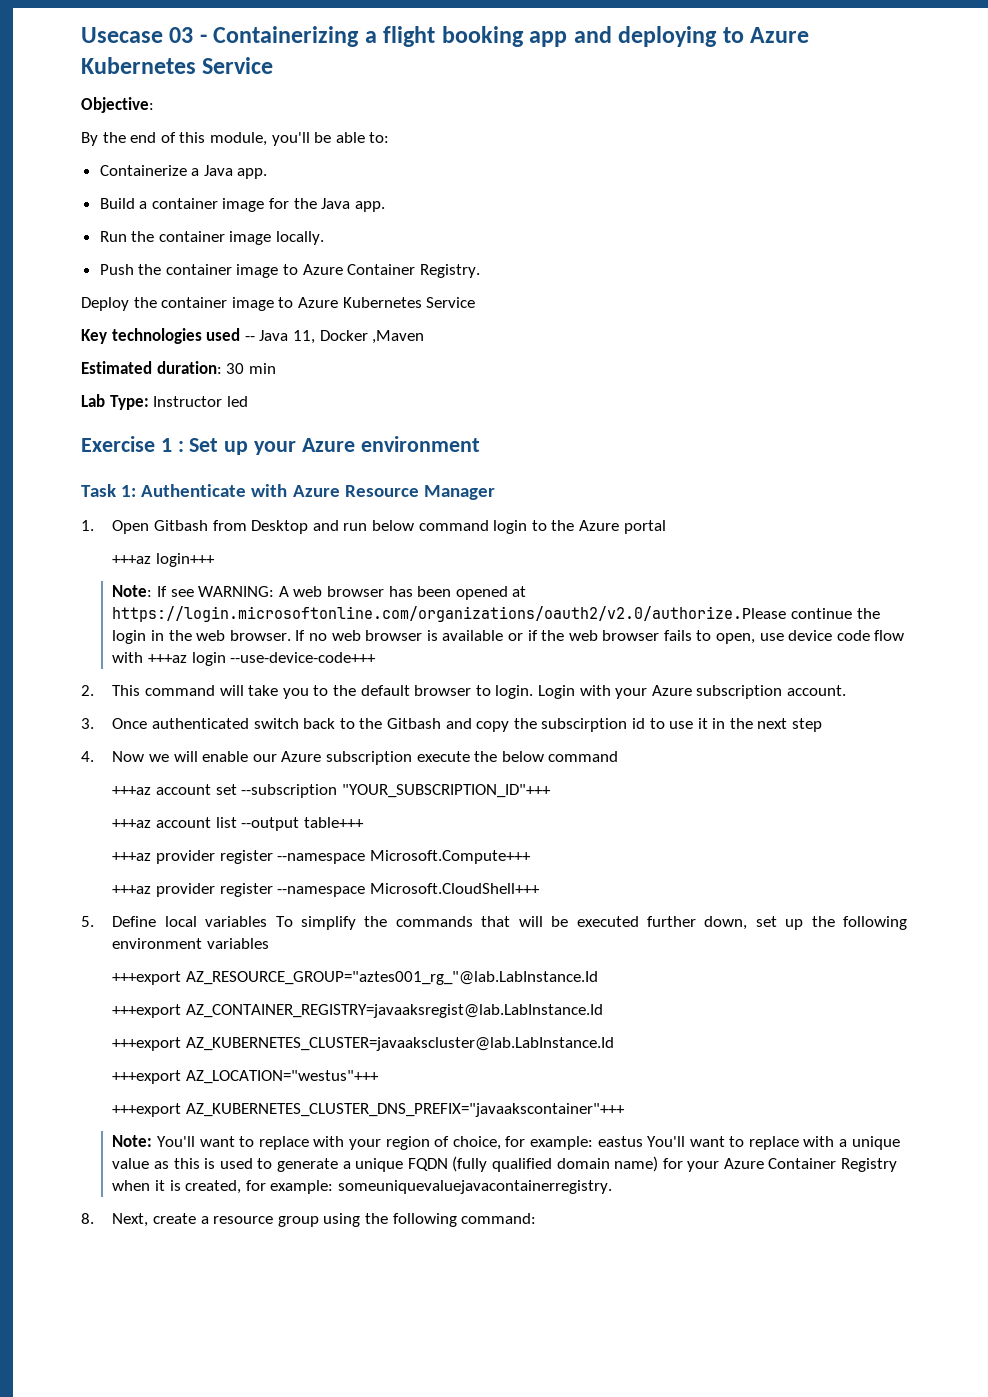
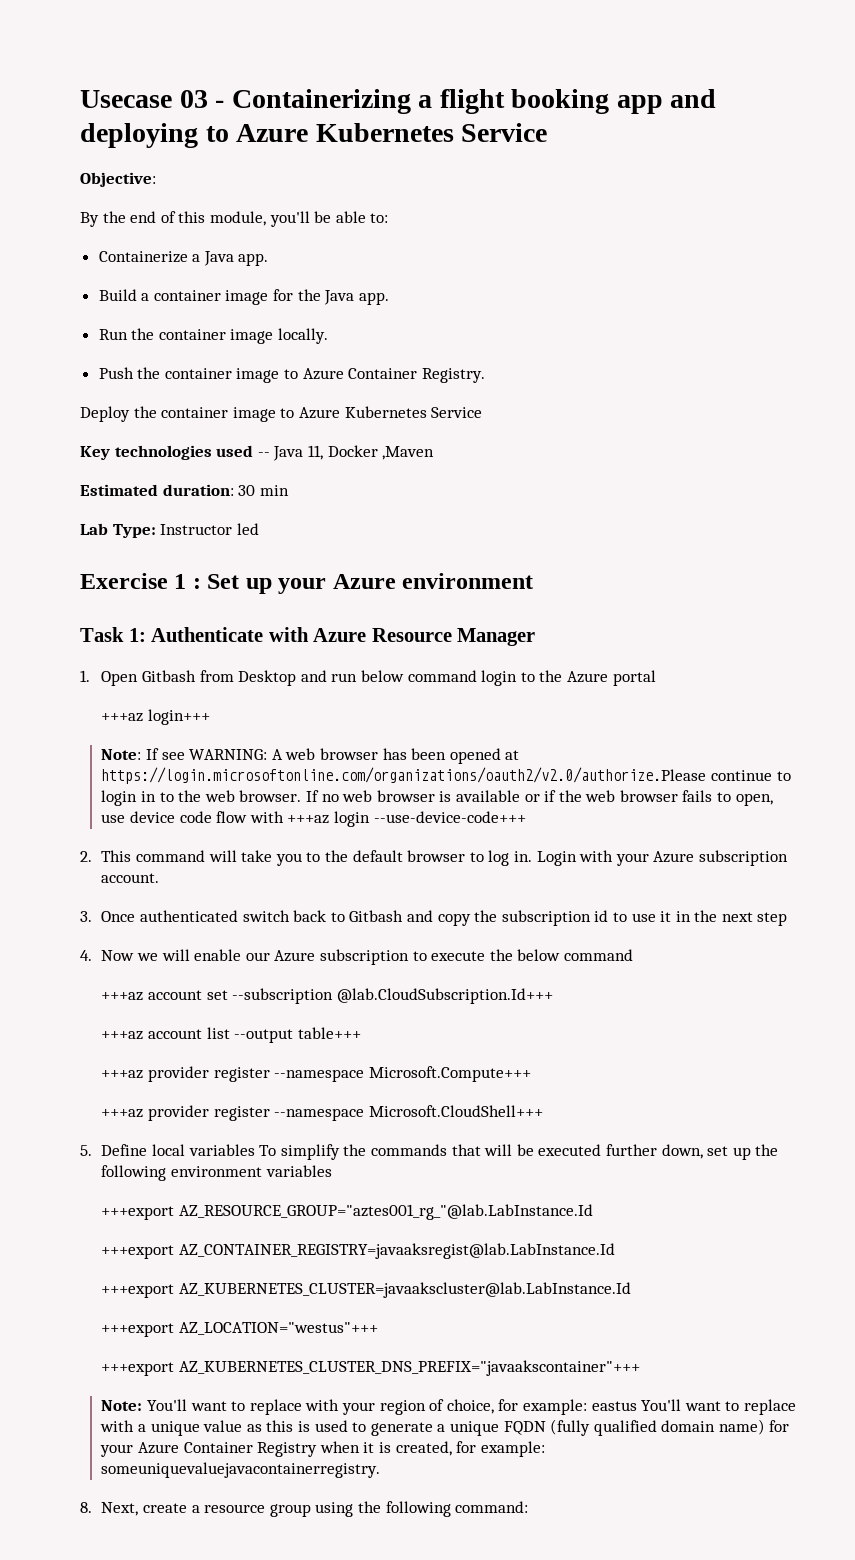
- Note: If see WARNING: A web browser has been opened at https://login.microsoftonline.com/organizations/oauth2/v2.0/authorize.Please continue the login in the web browser.
+ Note: If see WARNING: A web browser has been opened at https://login.microsoftonline.com/organizations/oauth2/v2.0/authorize.Please continue to login in to the web browser.
- 2. This command will take you to the default browser to login.
+ 2. This command will take you to the default browser to log in.
- 3. Once authenticated switch back to the Gitbash and copy the subscirption id to use it in the next step
+ 3. Once authenticated switch back to Gitbash and copy the subscription id to use it in the next step
- 4. Now we will enable our Azure subscription execute the below command
+ 4. Now we will enable our Azure subscription to execute the below command
- +++az account set --subscription "YOUR_SUBSCRIPTION_ID"+++
+ +++az account set --subscription @lab.CloudSubscription.Id+++

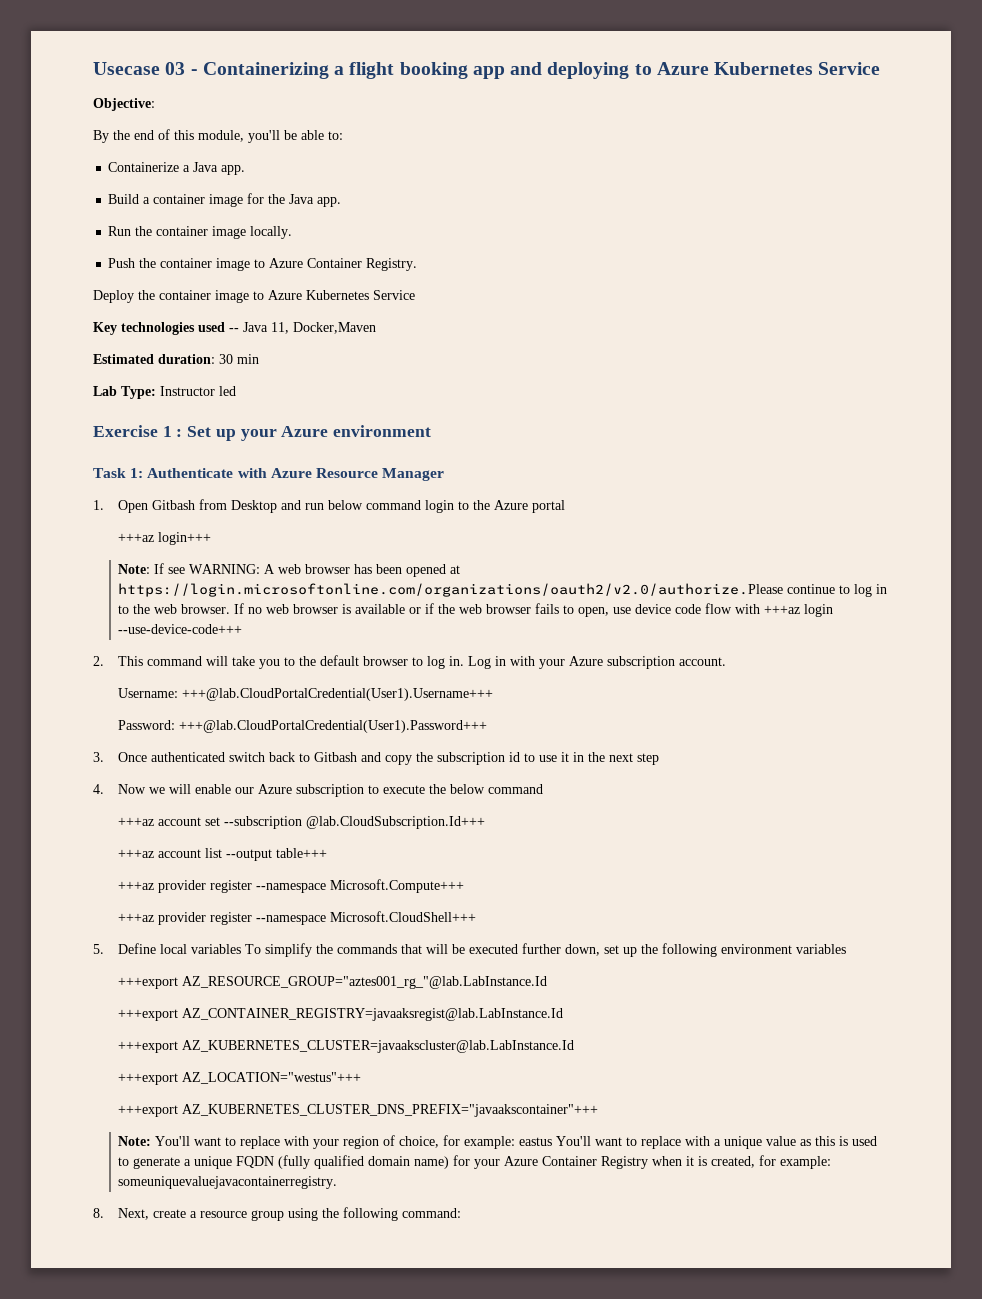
- Key technologies used -- Java 11, Docker ,Maven
+ Key technologies used -- Java 11, Docker,Maven
- Note: If see WARNING: A web browser has been opened at https://login.microsoftonline.com/organizations/oauth2/v2.0/authorize.Please continue to login in to the web browser.
+ Note: If see WARNING: A web browser has been opened at https://login.microsoftonline.com/organizations/oauth2/v2.0/authorize.Please continue to log in to the web browser.
- Login with your Azure subscription account.
+ Log in with your Azure subscription account.
+ Username: +++@lab.CloudPortalCredential(User1).Username+++
+ Password: +++@lab.CloudPortalCredential(User1).Password+++

